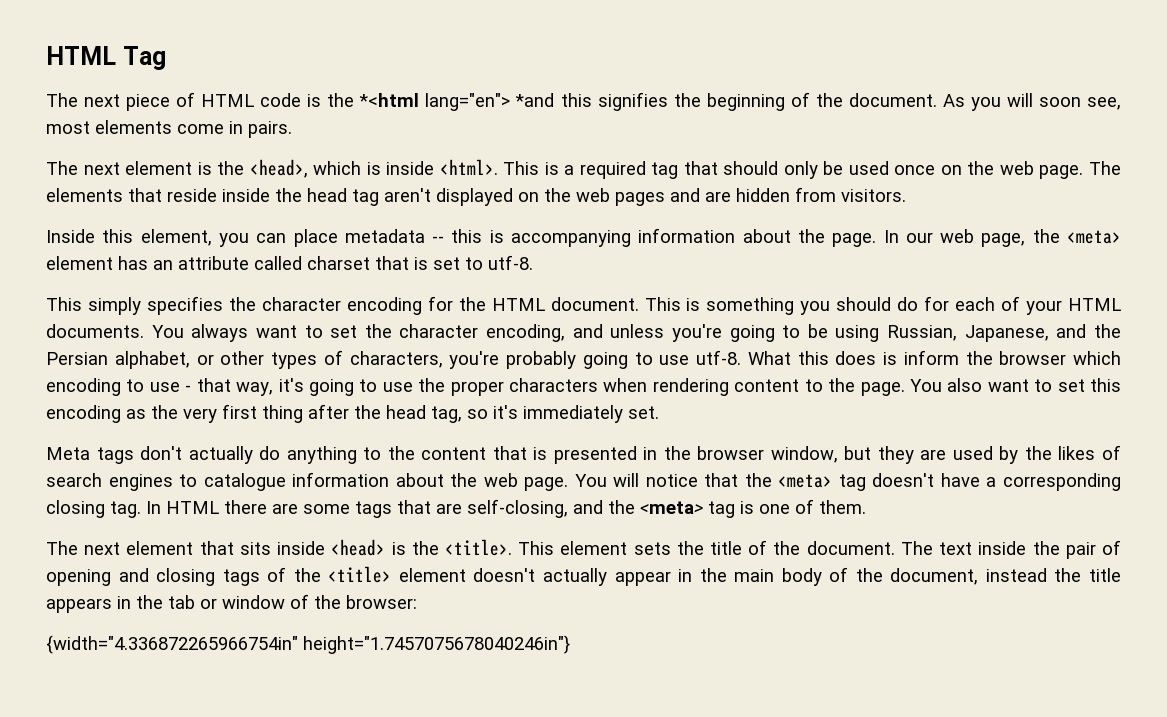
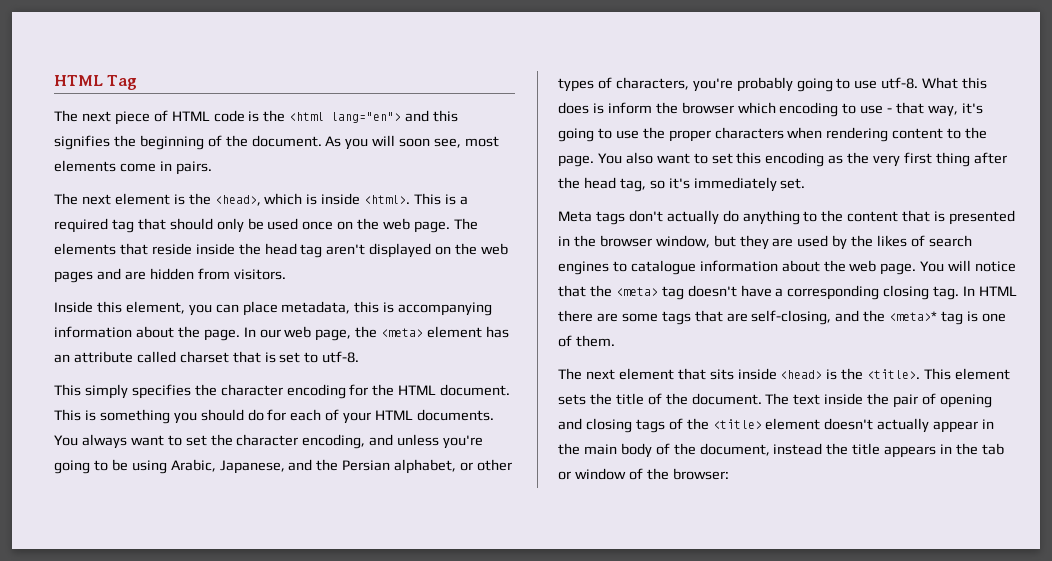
- The next piece of HTML code is the *<html lang="en"> *and this signifies the beginning of the document.
+ The next piece of HTML code is the <html lang="en"> and this signifies the beginning of the document.
- Inside this element, you can place metadata -- this is accompanying information about the page.
+ Inside this element, you can place metadata, this is accompanying information about the page.
- You always want to set the character encoding, and unless you're going to be using Russian, Japanese, and the Persian alphabet, or other types of characters, you're probably going to use utf-8.
+ You always want to set the character encoding, and unless you're going to be using Arabic, Japanese, and the Persian alphabet, or other types of characters, you're probably going to use utf-8.
- In HTML there are some tags that are self-closing, and the <meta> tag is one of them.
+ In HTML there are some tags that are self-closing, and the <meta>* tag is one of them.
- {width="4.336872265966754in" height="1.7457075678040246in"}

